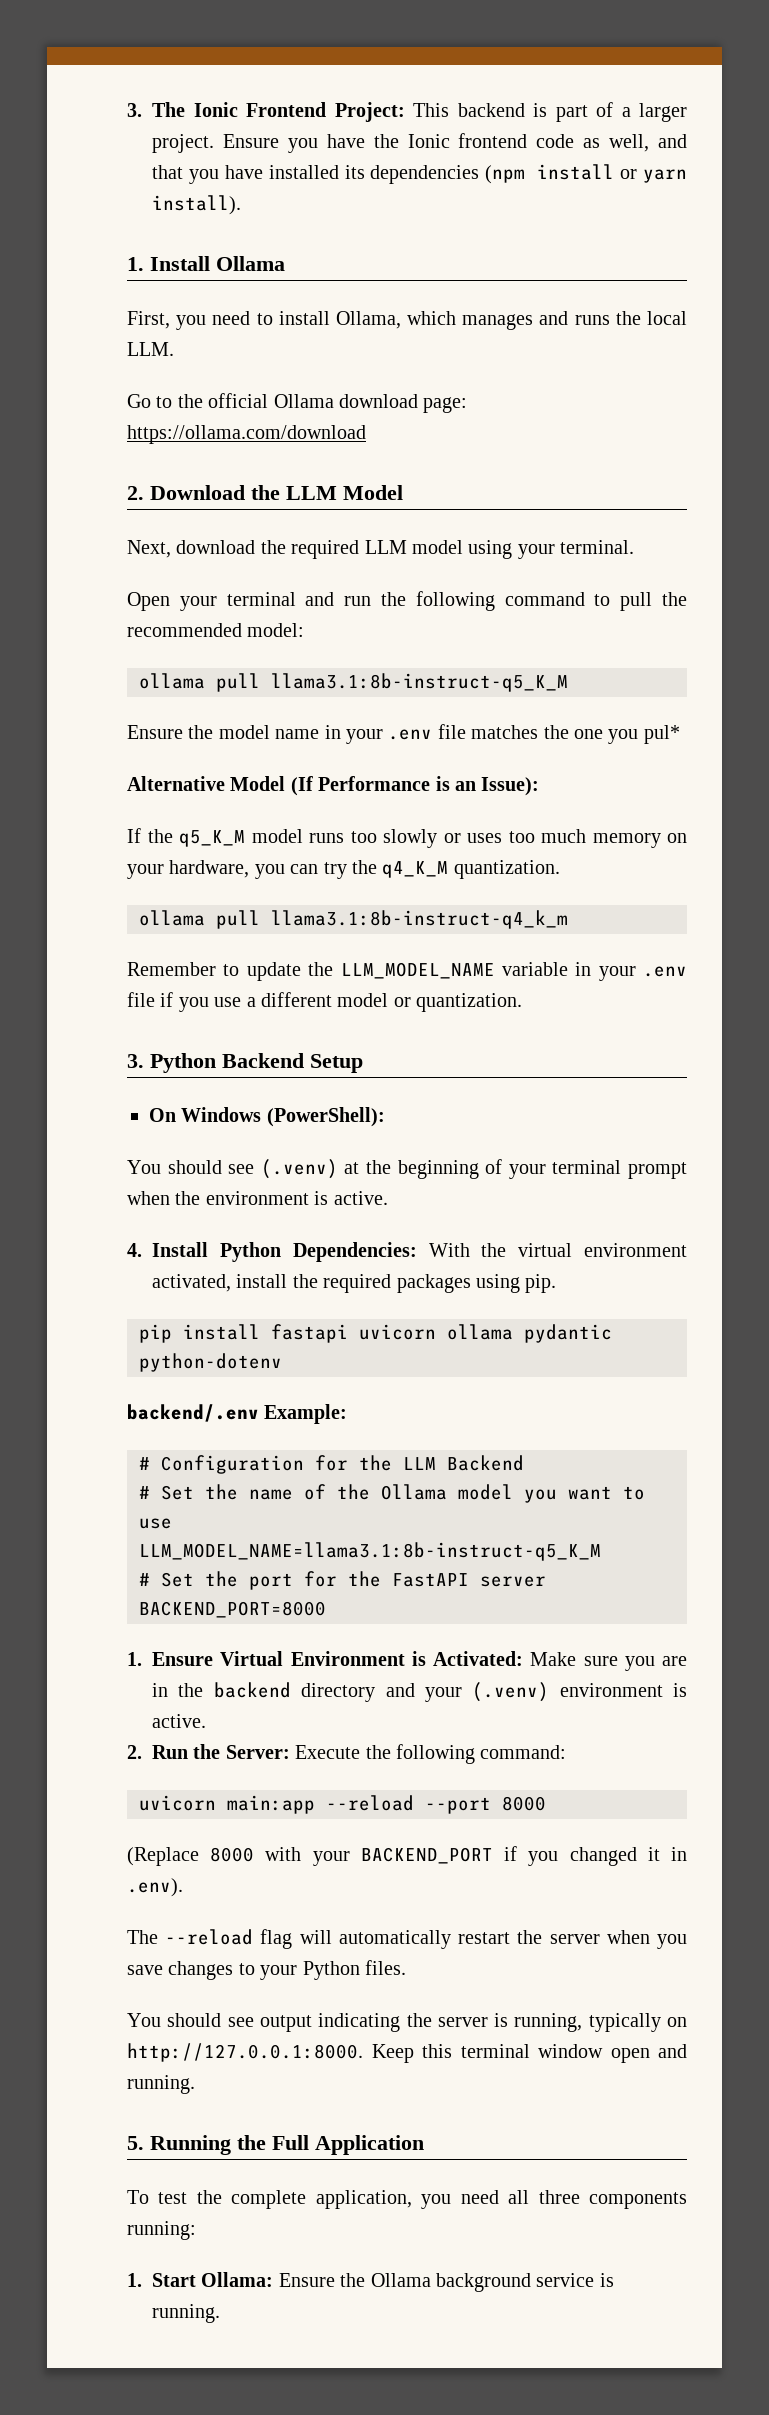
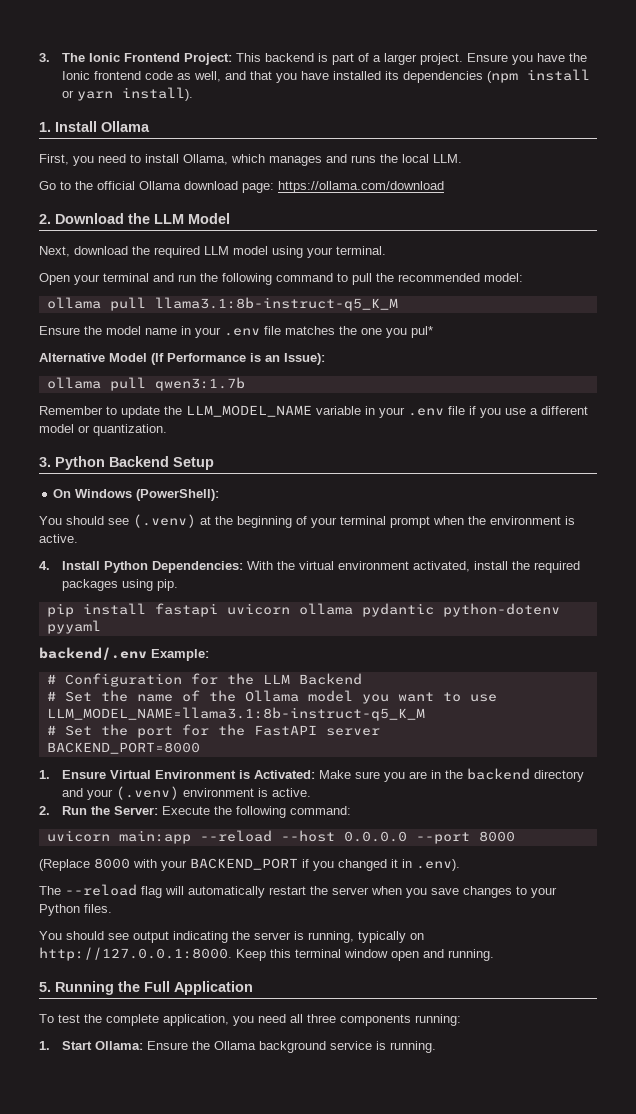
- If the q5_K_M model runs too slowly or uses too much memory on your hardware, you can try the q4_K_M quantization.
- ollama pull llama3.1:8b-instruct-q4_k_m
+ ollama pull qwen3:1.7b
- pip install fastapi uvicorn ollama pydantic python-dotenv
+ pip install fastapi uvicorn ollama pydantic python-dotenv pyyaml
- uvicorn main:app --reload --port 8000
+ uvicorn main:app --reload --host 0.0.0.0 --port 8000

